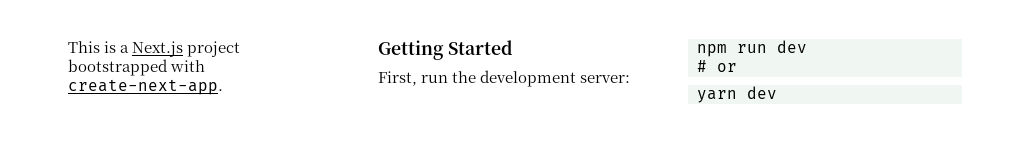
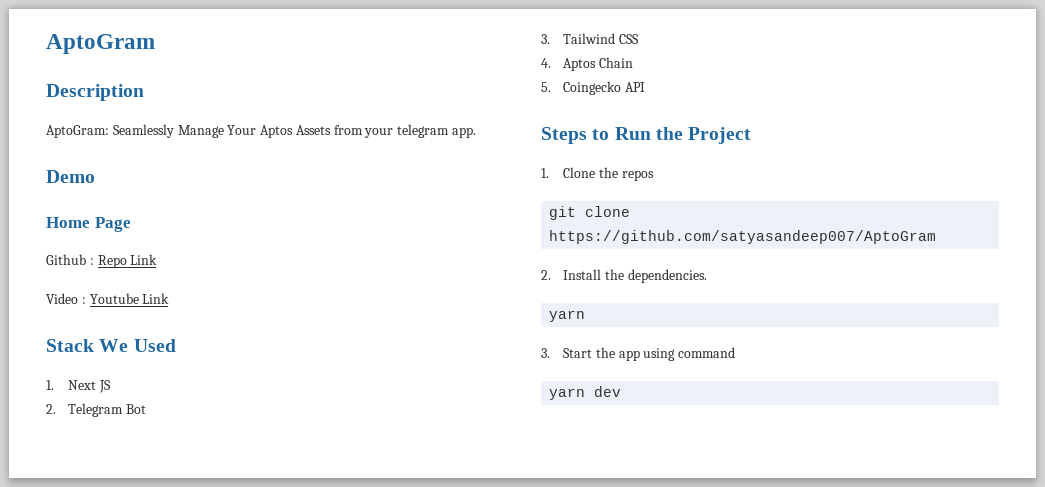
- This is a Next.js project bootstrapped with create-next-app.
- Getting Started
- First, run the development server:
- npm run dev
- # or
+ AptoGram
+ Description
+ AptoGram: Seamlessly Manage Your Aptos Assets from your telegram app.
+ Demo
+ Home Page
+ Github : Repo Link
+ Video : Youtube Link
+ Stack We Used
+ 1. Next JS
+ 2. Telegram Bot
+ 3. Tailwind CSS
+ 4. Aptos Chain
+ 5. Coingecko API
+ Steps to Run the Project
+ 1. Clone the repos
+ git clone https://github.com/satyasandeep007/AptoGram
+ 2. Install the dependencies.
+ yarn
+ 3. Start the app using command

